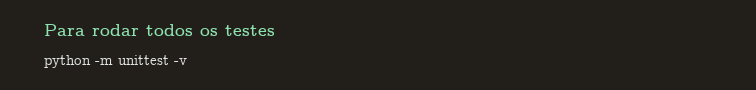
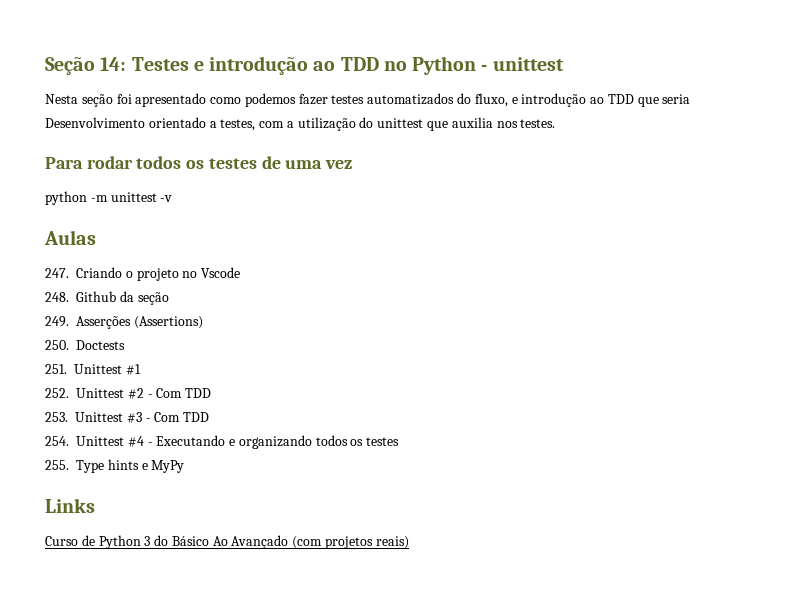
+ Seção 14: Testes e introdução ao TDD no Python - unittest
+ Nesta seção foi apresentado como podemos fazer testes automatizados do fluxo, e introdução ao TDD que seria Desenvolvimento orientado a testes, com a utilização do unittest que auxilia nos testes.
- Para rodar todos os testes
+ Para rodar todos os testes de uma vez
+ Aulas
+ 247. Criando o projeto no Vscode
+ 248. Github da seção
+ 249. Asserções (Assertions)
+ 250. Doctests
+ 251. Unittest #1
+ 252. Unittest #2 - Com TDD
+ 253. Unittest #3 - Com TDD
+ 254. Unittest #4 - Executando e organizando todos os testes
+ 255. Type hints e MyPy
+ Links
+ Curso de Python 3 do Básico Ao Avançado (com projetos reais)

